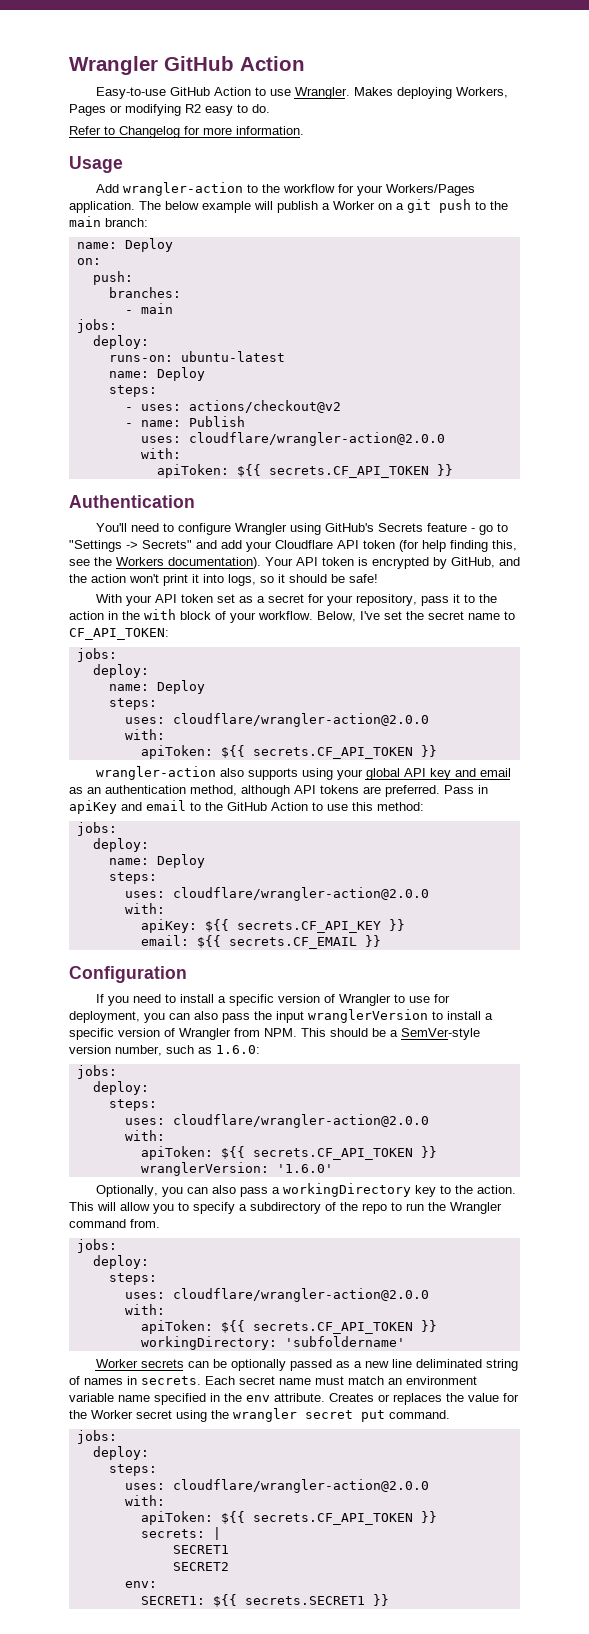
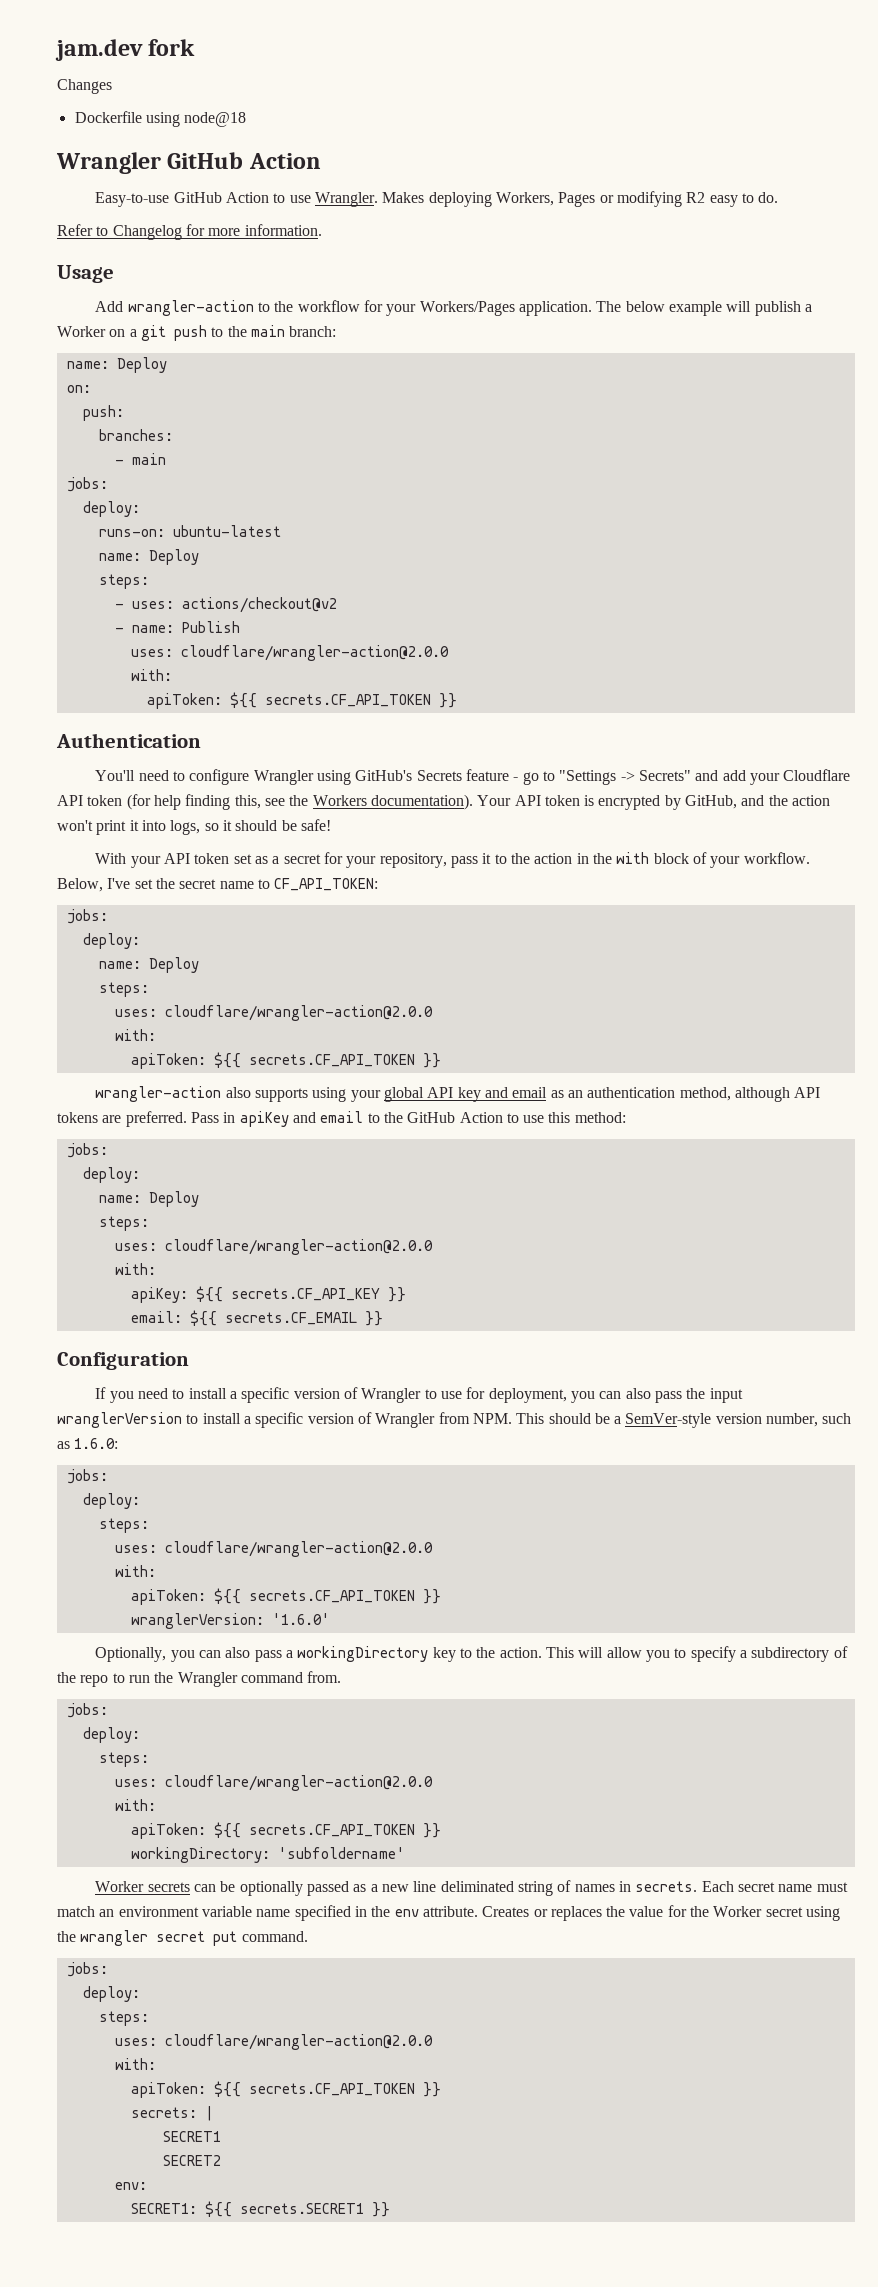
+ jam.dev fork
+ Changes
+ Dockerfile using node@18

